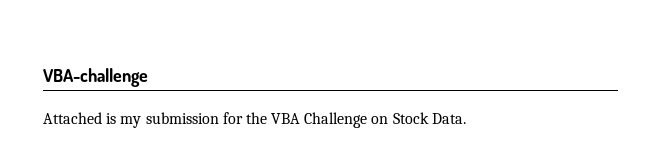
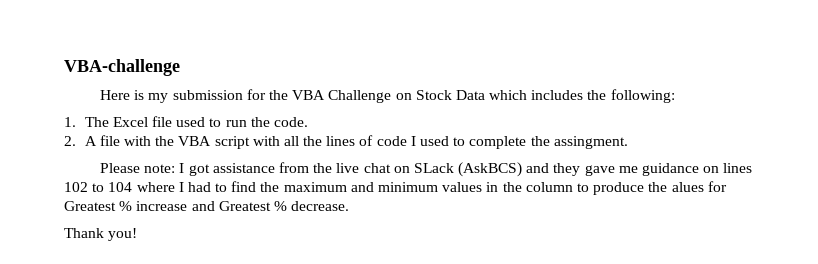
- Attached is my submission for the VBA Challenge on Stock Data.
+ Here is my submission for the VBA Challenge on Stock Data which includes the following:
+ 1. The Excel file used to run the code.
+ 2. A file with the VBA script with all the lines of code I used to complete the assingment.
+ Please note: I got assistance from the live chat on SLack (AskBCS) and they gave me guidance on lines 102 to 104 where I had to find the maximum and minimum values in the column to produce the alues for Greatest % increase and Greatest % decrease.
+ Thank you!

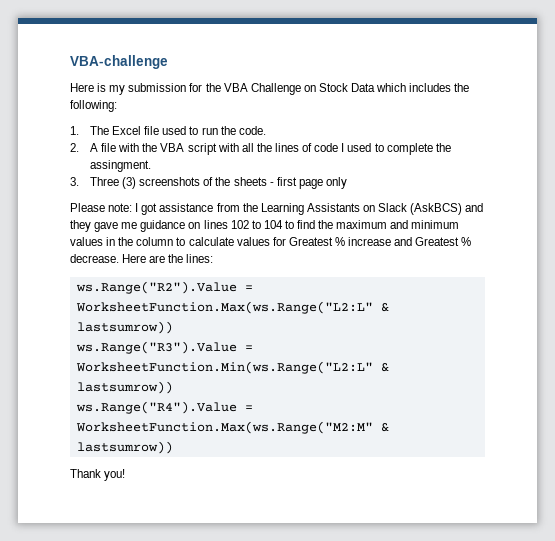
+ 3. Three (3) screenshots of the sheets - first page only
- Please note: I got assistance from the live chat on SLack (AskBCS) and they gave me guidance on lines 102 to 104 where I had to find the maximum and minimum values in the column to produce the alues for Greatest % increase and Greatest % decrease.
+ Please note: I got assistance from the Learning Assistants on Slack (AskBCS) and they gave me guidance on lines 102 to 104 to find the maximum and minimum values in the column to calculate values for Greatest % increase and Greatest % decrease. Here are the lines:
+ ws.Range("R2").Value = WorksheetFunction.Max(ws.Range("L2:L" & lastsumrow))
+ ws.Range("R3").Value = WorksheetFunction.Min(ws.Range("L2:L" & lastsumrow))
+ ws.Range("R4").Value = WorksheetFunction.Max(ws.Range("M2:M" & lastsumrow))

